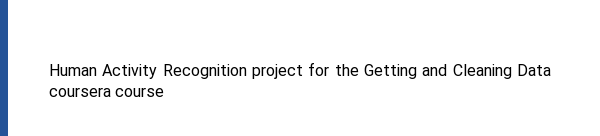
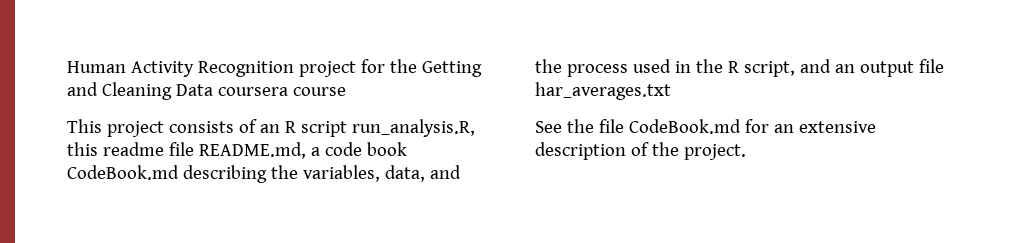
+ This project consists of an R script run_analysis.R, this readme file README.md, a code book CodeBook.md describing the variables, data, and the process used in the R script, and an output file har_averages.txt
+ See the file CodeBook.md for an extensive description of the project.

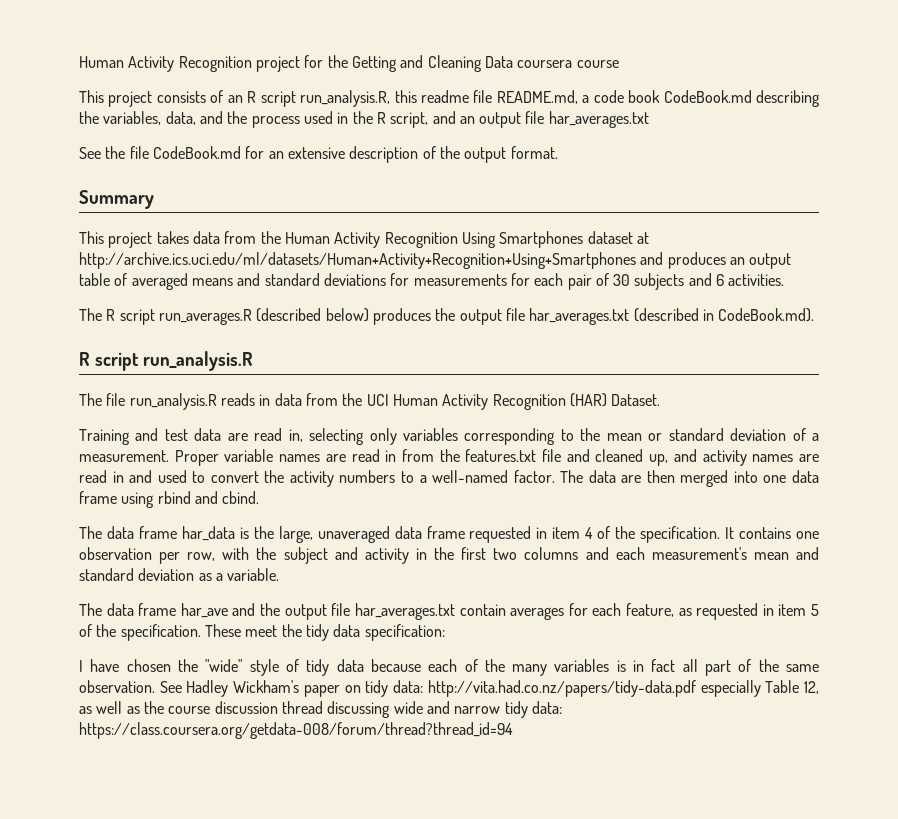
- See the file CodeBook.md for an extensive description of the project.
+ See the file CodeBook.md for an extensive description of the output format.
+ Summary
+ This project takes data from the Human Activity Recognition Using Smartphones dataset at http://archive.ics.uci.edu/ml/datasets/Human+Activity+Recognition+Using+Smartphones and produces an output table of averaged means and standard deviations for measurements for each pair of 30 subjects and 6 activities.
+ The R script run_averages.R (described below) produces the output file har_averages.txt (described in CodeBook.md).
+ R script run_analysis.R
+ The file run_analysis.R reads in data from the UCI Human Activity Recognition (HAR) Dataset.
+ Training and test data are read in, selecting only variables corresponding to the mean or standard deviation of a measurement. Proper variable names are read in from the features.txt file and cleaned up, and activity names are read in and used to convert the activity numbers to a well-named factor. The data are then merged into one data frame using rbind and cbind.
+ The data frame har_data is the large, unaveraged data frame requested in item 4 of the specification. It contains one observation per row, with the subject and activity in the first two columns and each measurement's mean and standard deviation as a variable.
+ The data frame har_ave and the output file har_averages.txt contain averages for each feature, as requested in item 5 of the specification. These meet the tidy data specification:
+ I have chosen the "wide" style of tidy data because each of the many variables is in fact all part of the same observation. See Hadley Wickham's paper on tidy data: http://vita.had.co.nz/papers/tidy-data.pdf especially Table 12, as well as the course discussion thread discussing wide and narrow tidy data: https://class.coursera.org/getdata-008/forum/thread?thread_id=94

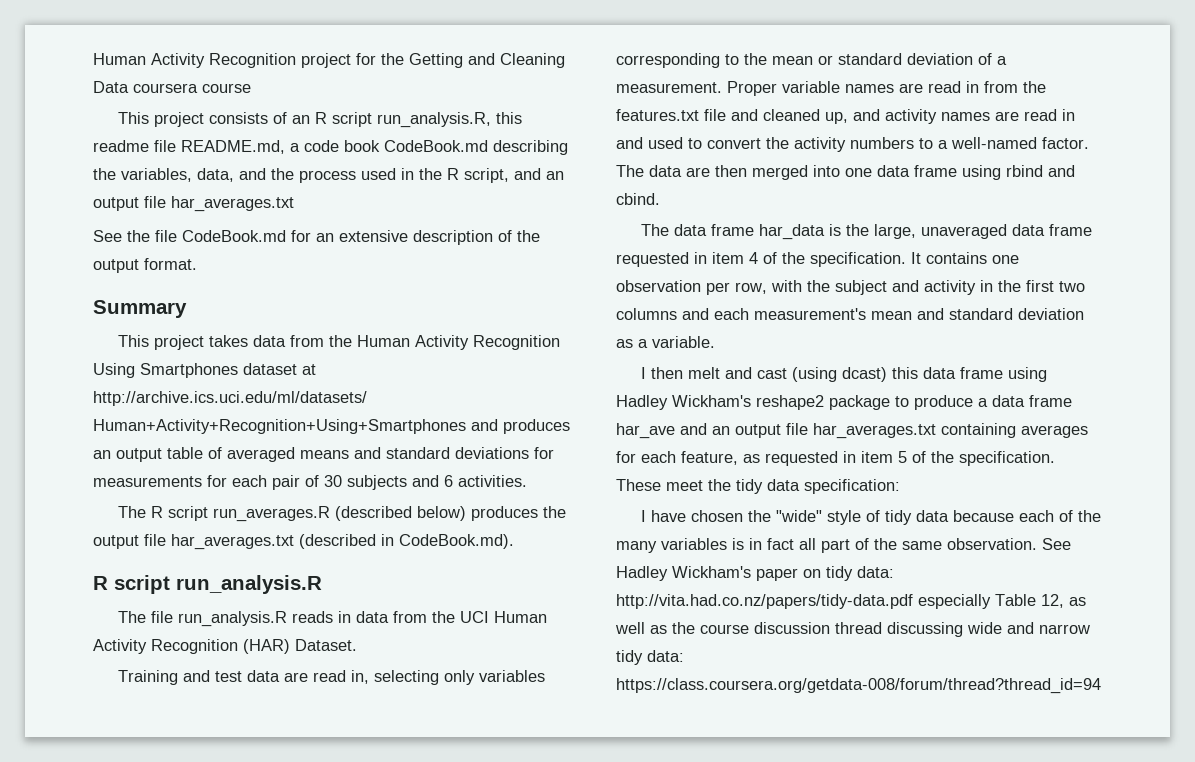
- The data frame har_ave and the output file har_averages.txt contain averages for each feature, as requested in item 5 of the specification.
+ I then melt and cast (using dcast) this data frame using Hadley Wickham's reshape2 package to produce a data frame har_ave and an output file har_averages.txt containing averages for each feature, as requested in item 5 of the specification.

